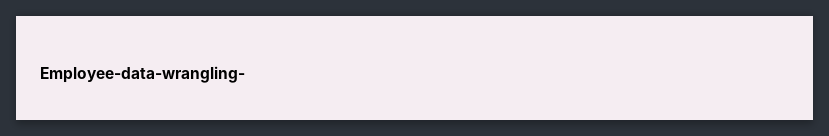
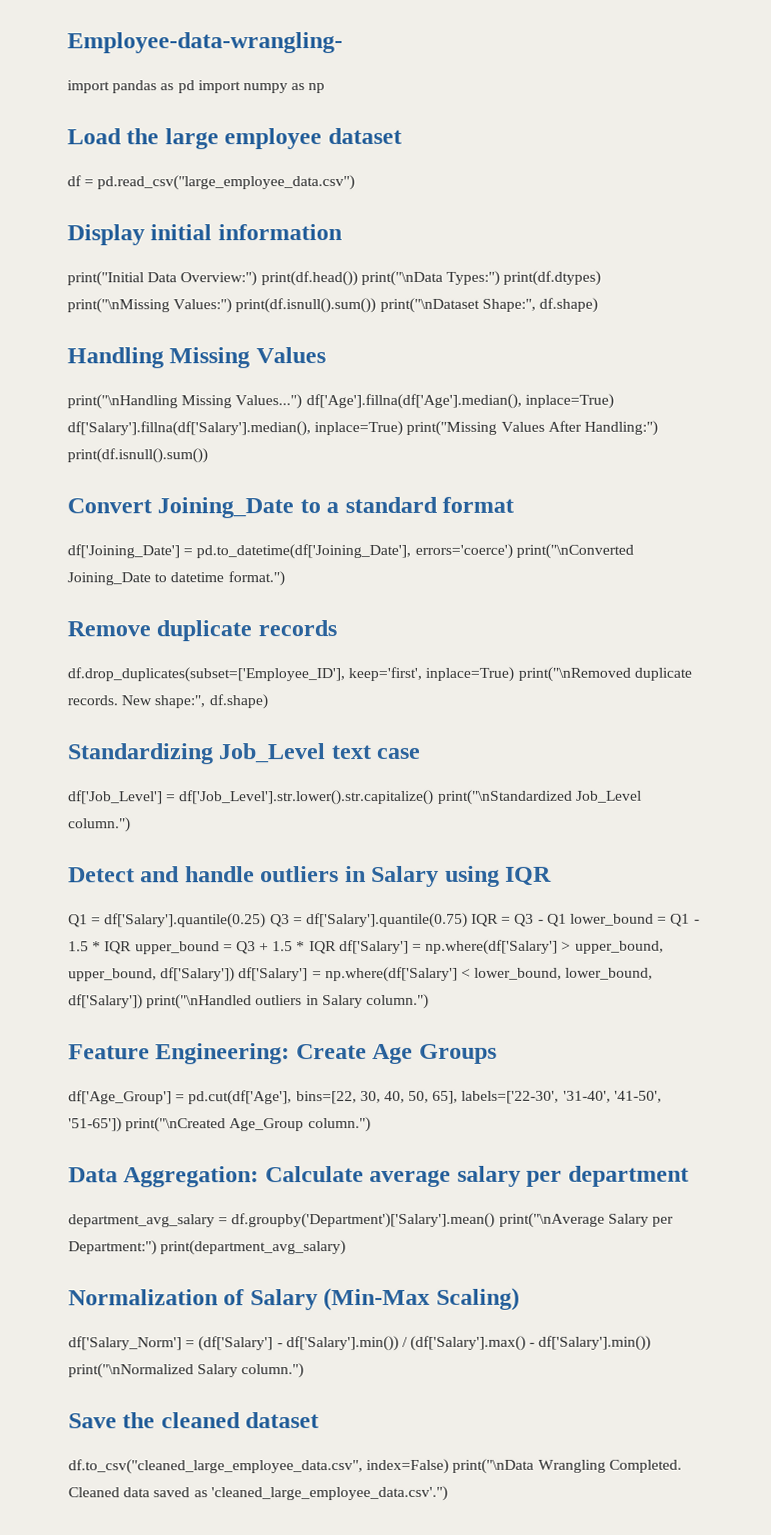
+ import pandas as pd import numpy as np
+ Load the large employee dataset
+ df = pd.read_csv("large_employee_data.csv")
+ Display initial information
+ print("Initial Data Overview:") print(df.head()) print("\nData Types:") print(df.dtypes) print("\nMissing Values:") print(df.isnull().sum()) print("\nDataset Shape:", df.shape)
+ Handling Missing Values
+ print("\nHandling Missing Values...") df['Age'].fillna(df['Age'].median(), inplace=True) df['Salary'].fillna(df['Salary'].median(), inplace=True) print("Missing Values After Handling:") print(df.isnull().sum())
+ Convert Joining_Date to a standard format
+ df['Joining_Date'] = pd.to_datetime(df['Joining_Date'], errors='coerce') print("\nConverted Joining_Date to datetime format.")
+ Remove duplicate records
+ df.drop_duplicates(subset=['Employee_ID'], keep='first', inplace=True) print("\nRemoved duplicate records. New shape:", df.shape)
+ Standardizing Job_Level text case
+ df['Job_Level'] = df['Job_Level'].str.lower().str.capitalize() print("\nStandardized Job_Level column.")
+ Detect and handle outliers in Salary using IQR
+ Q1 = df['Salary'].quantile(0.25) Q3 = df['Salary'].quantile(0.75) IQR = Q3 - Q1 lower_bound = Q1 - 1.5 * IQR upper_bound = Q3 + 1.5 * IQR df['Salary'] = np.where(df['Salary'] > upper_bound, upper_bound, df['Salary']) df['Salary'] = np.where(df['Salary'] < lower_bound, lower_bound, df['Salary']) print("\nHandled outliers in Salary column.")
+ Feature Engineering: Create Age Groups
+ df['Age_Group'] = pd.cut(df['Age'], bins=[22, 30, 40, 50, 65], labels=['22-30', '31-40', '41-50', '51-65']) print("\nCreated Age_Group column.")
+ Data Aggregation: Calculate average salary per department
+ department_avg_salary = df.groupby('Department')['Salary'].mean() print("\nAverage Salary per Department:") print(department_avg_salary)
+ Normalization of Salary (Min-Max Scaling)
+ df['Salary_Norm'] = (df['Salary'] - df['Salary'].min()) / (df['Salary'].max() - df['Salary'].min()) print("\nNormalized Salary column.")
+ Save the cleaned dataset
+ df.to_csv("cleaned_large_employee_data.csv", index=False) print("\nData Wrangling Completed. Cleaned data saved as 'cleaned_large_employee_data.csv'.")

